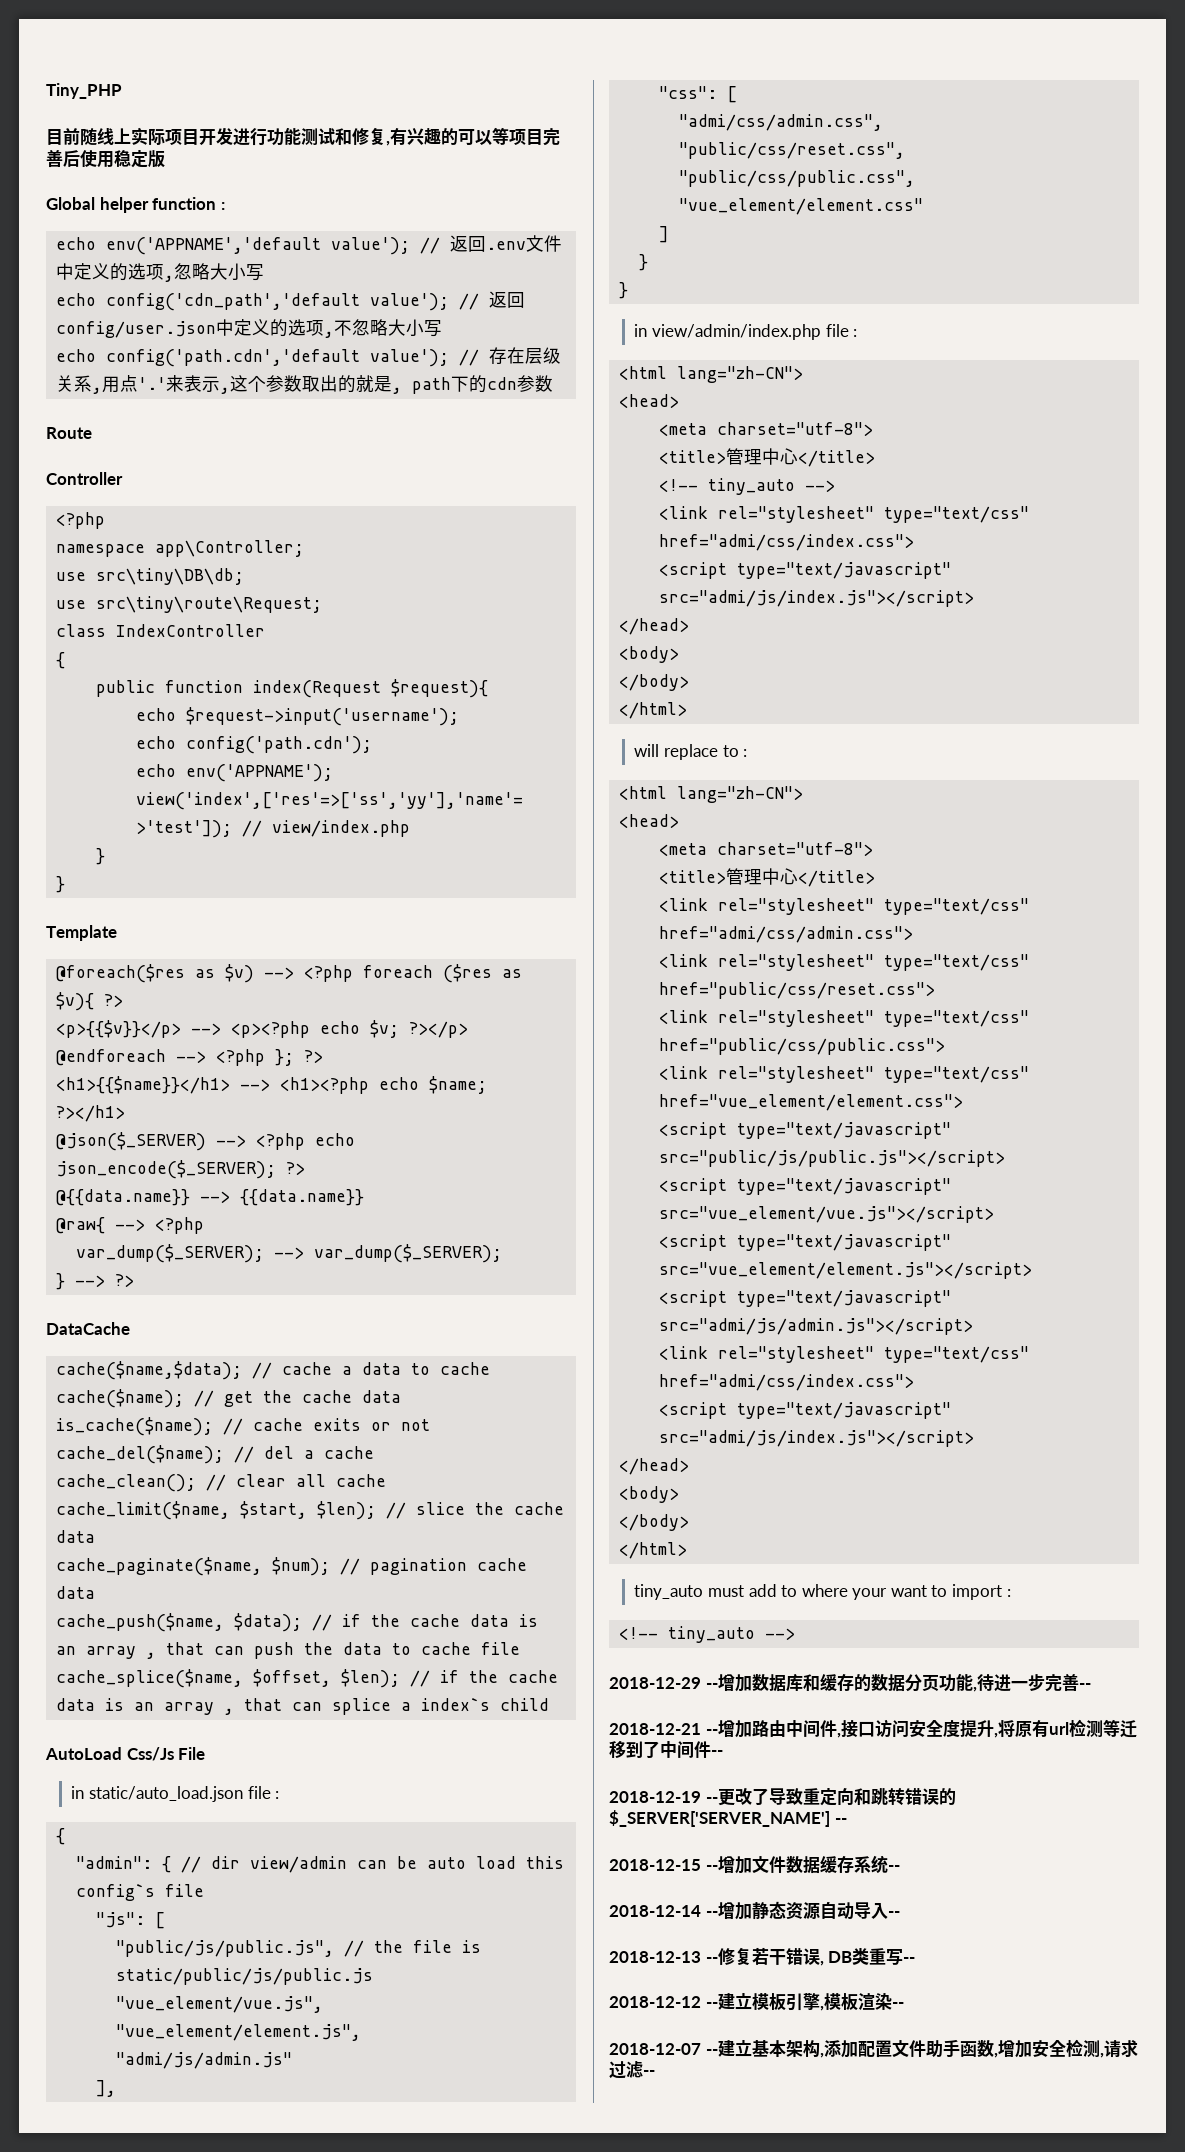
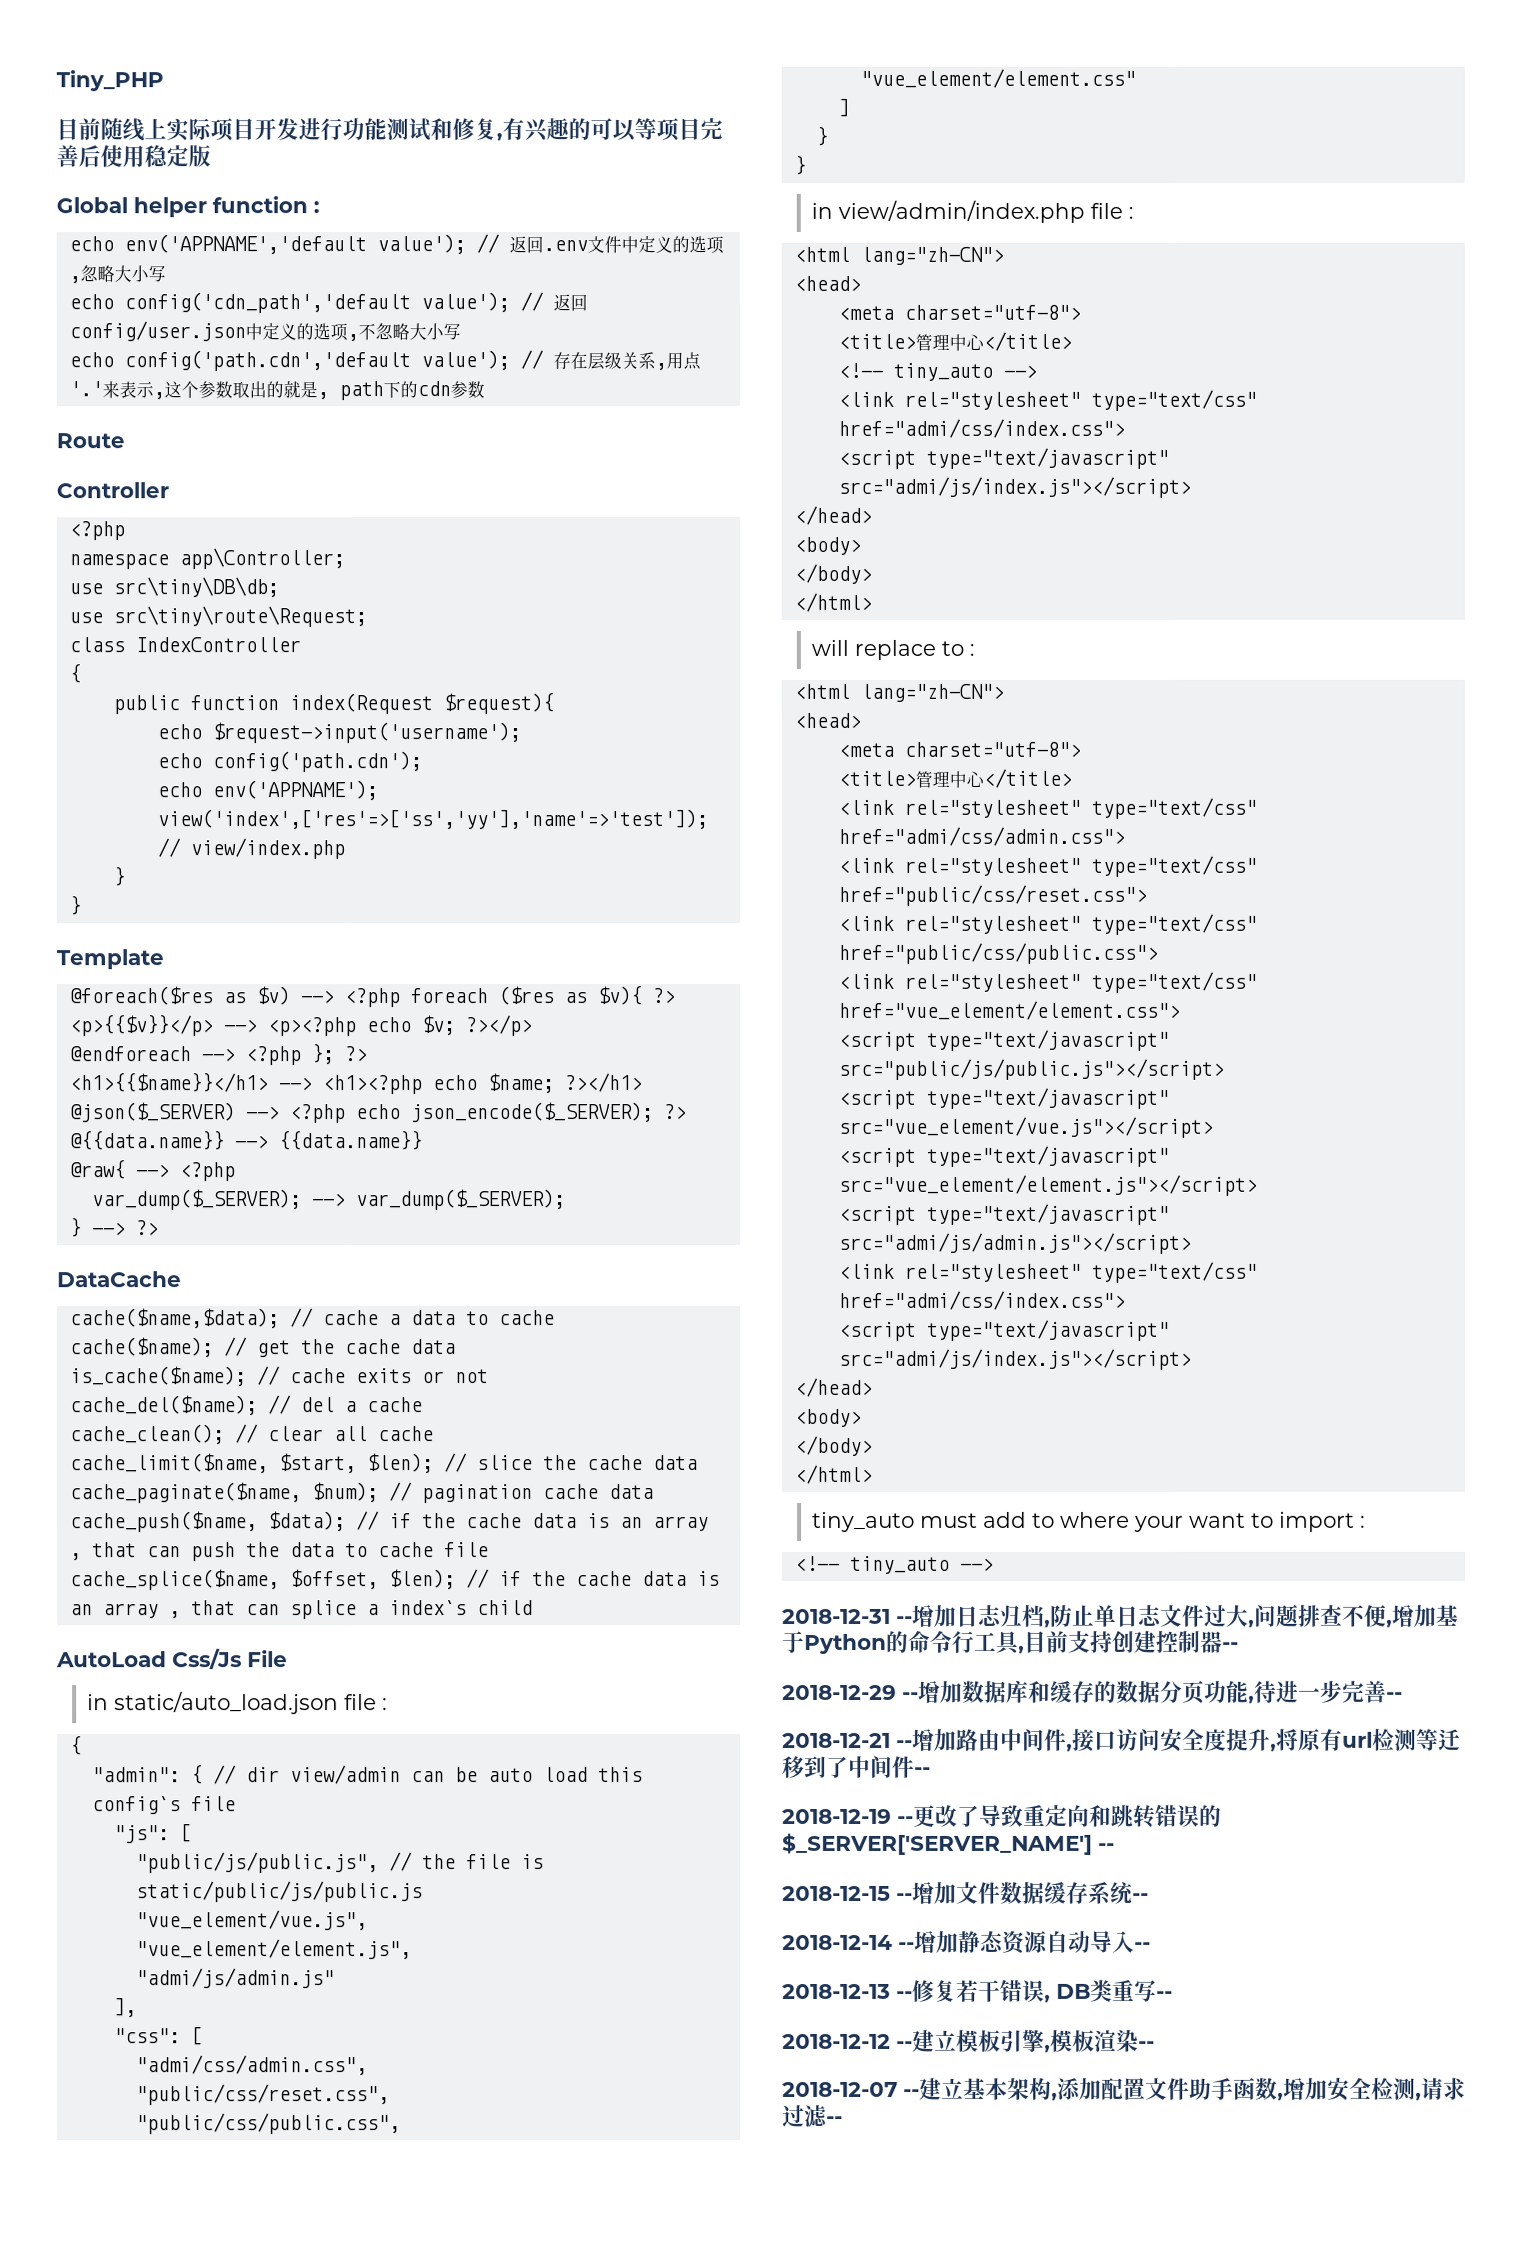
+ 2018-12-31 --增加日志归档,防止单日志文件过大,问题排查不便,增加基于Python的命令行工具,目前支持创建控制器--

